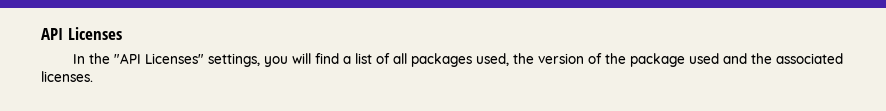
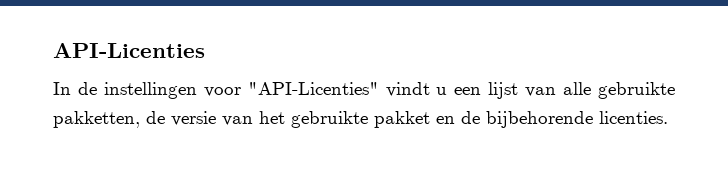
- API Licenses
+ API-Licenties
- In the "API Licenses" settings, you will find a list of all packages used, the version of the package used and the associated licenses.
+ In de instellingen voor "API-Licenties" vindt u een lijst van alle gebruikte pakketten, de versie van het gebruikte pakket en de bijbehorende licenties.

